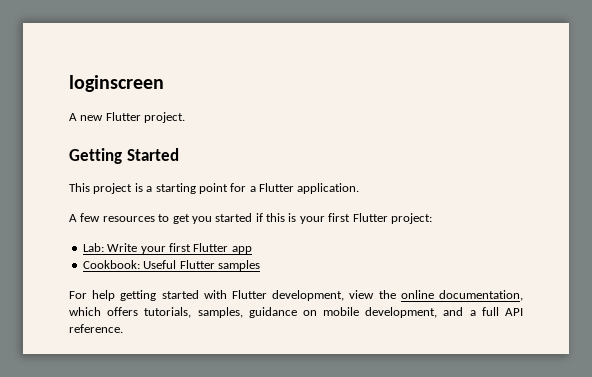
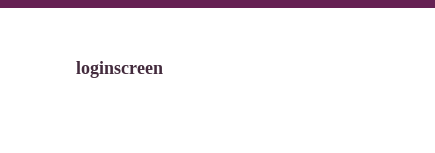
- A new Flutter project.
- Getting Started
- This project is a starting point for a Flutter application.
- A few resources to get you started if this is your first Flutter project:
- Lab: Write your first Flutter app
- Cookbook: Useful Flutter samples
- For help getting started with Flutter development, view the online documentation, which offers tutorials, samples, guidance on mobile development, and a full API reference.

